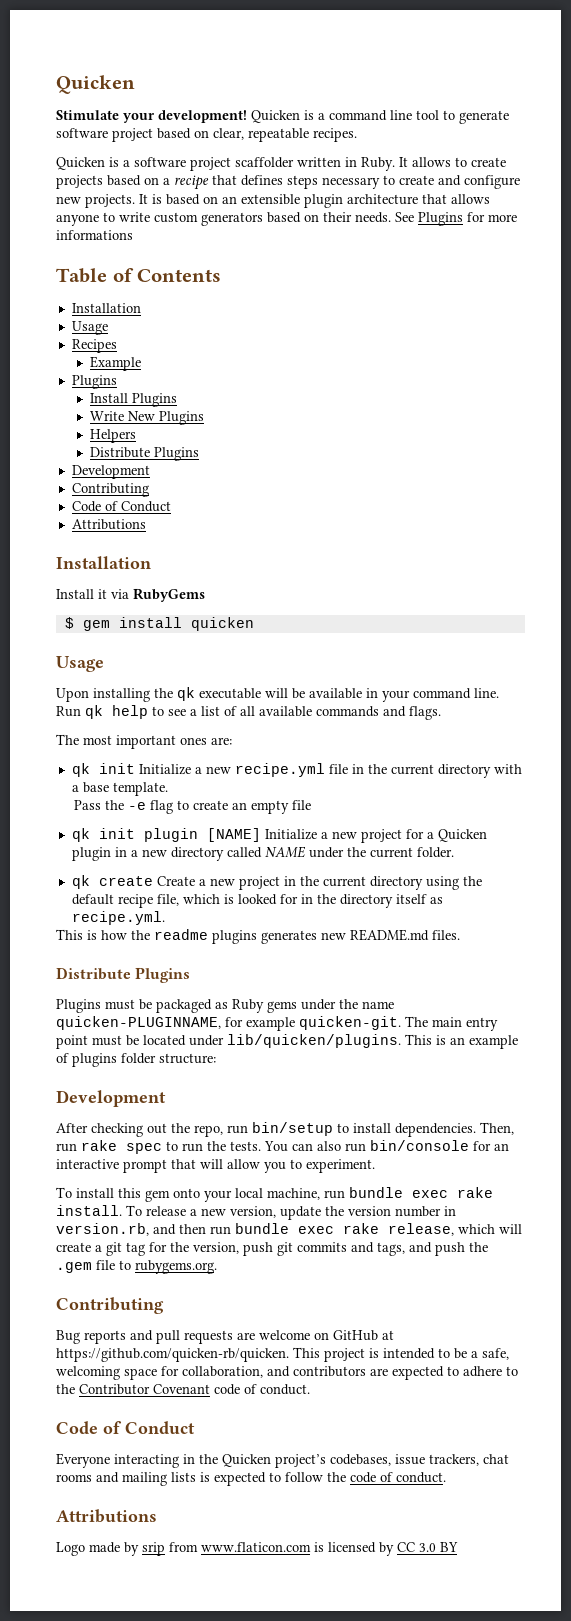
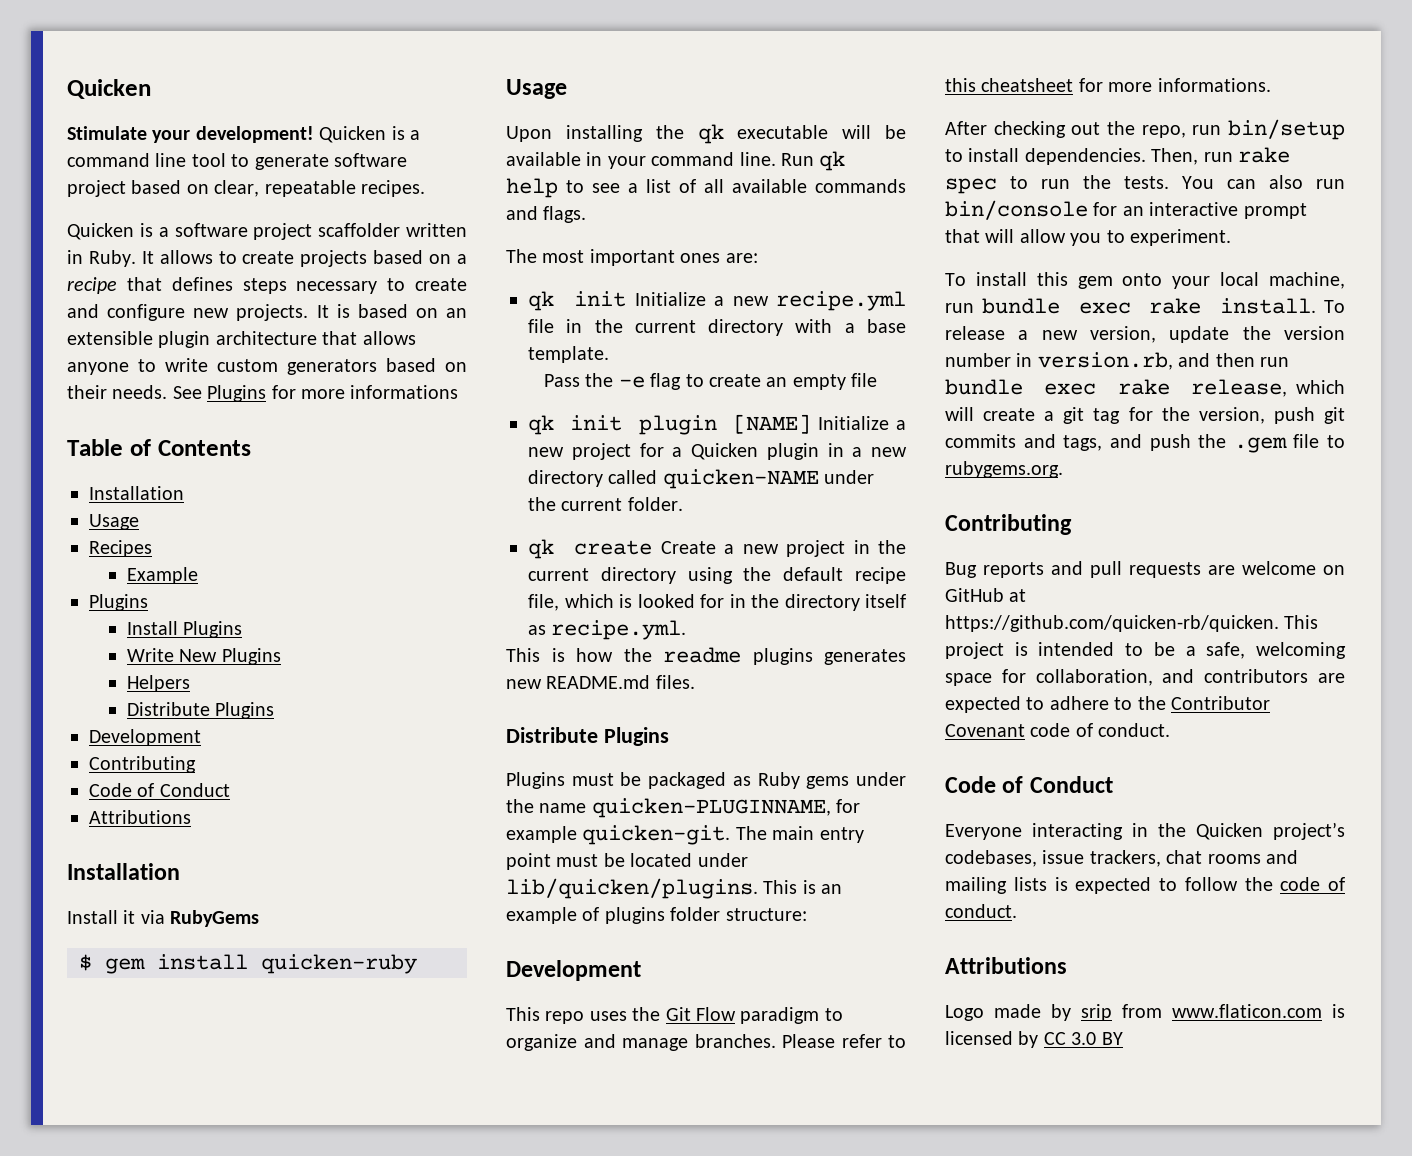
- $ gem install quicken
+ $ gem install quicken-ruby
- qk init plugin [NAME] Initialize a new project for a Quicken plugin in a new directory called NAME under the current folder.
+ qk init plugin [NAME] Initialize a new project for a Quicken plugin in a new directory called quicken-NAME under the current folder.
+ This repo uses the Git Flow paradigm to organize and manage branches. Please refer to this cheatsheet for more informations.

